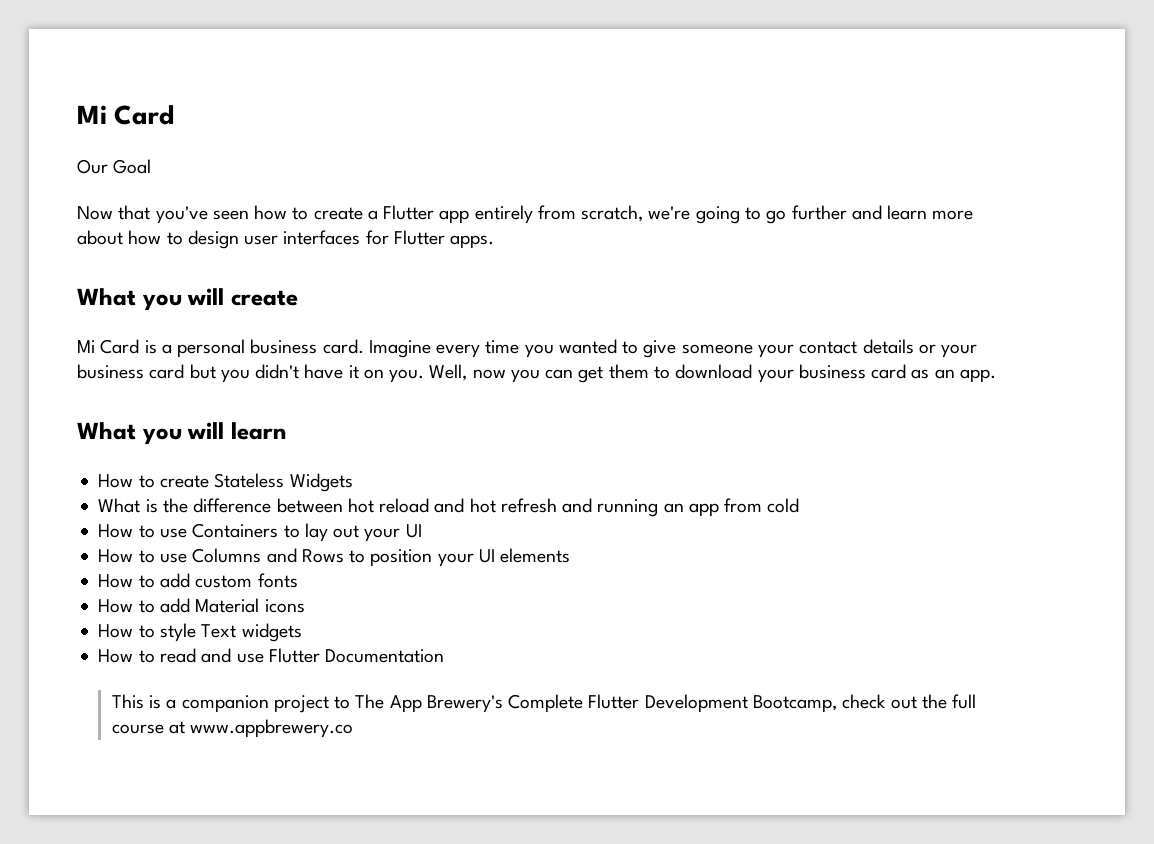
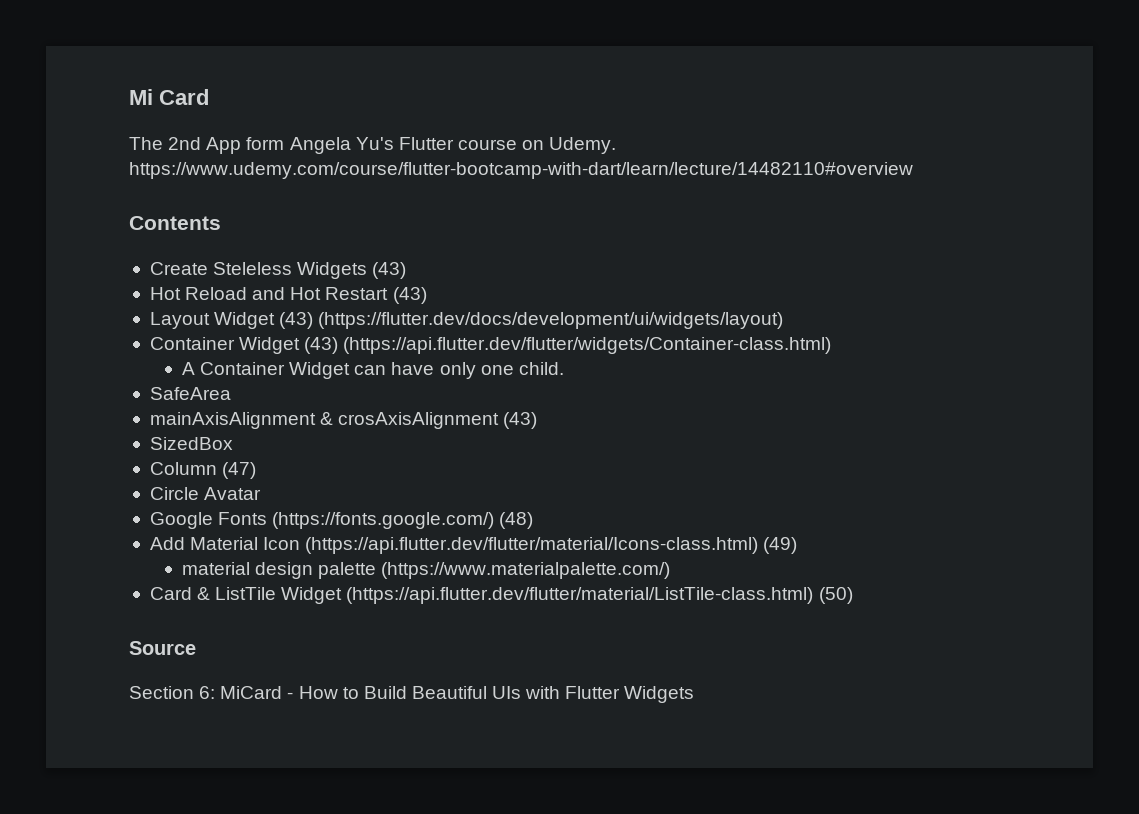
- Our Goal
- Now that you've seen how to create a Flutter app entirely from scratch, we're going to go further and learn more about how to design user interfaces for Flutter apps.
- What you will create
- Mi Card is a personal business card. Imagine every time you wanted to give someone your contact details or your business card but you didn't have it on you. Well, now you can get them to download your business card as an app.
- What you will learn
- How to create Stateless Widgets
- What is the difference between hot reload and hot refresh and running an app from cold
- How to use Containers to lay out your UI
- How to use Columns and Rows to position your UI elements
- How to add custom fonts
- How to add Material icons
- How to style Text widgets
- How to read and use Flutter Documentation
- This is a companion project to The App Brewery's Complete Flutter Development Bootcamp, check out the full course at www.appbrewery.co
+ The 2nd App form Angela Yu's Flutter course on Udemy. https://www.udemy.com/course/flutter-bootcamp-with-dart/learn/lecture/14482110#overview
+ Contents
+ Create Steleless Widgets (43)
+ Hot Reload and Hot Restart (43)
+ Layout Widget (43) (https://flutter.dev/docs/development/ui/widgets/layout)
+ Container Widget (43) (https://api.flutter.dev/flutter/widgets/Container-class.html)
+ A Container Widget can have only one child.
+ SafeArea
+ mainAxisAlignment & crosAxisAlignment (43)
+ SizedBox
+ Column (47)
+ Circle Avatar
+ Google Fonts (https://fonts.google.com/) (48)
+ Add Material Icon (https://api.flutter.dev/flutter/material/Icons-class.html) (49)
+ material design palette (https://www.materialpalette.com/)
+ Card & ListTile Widget (https://api.flutter.dev/flutter/material/ListTile-class.html) (50)
+ Source
+ Section 6: MiCard - How to Build Beautiful UIs with Flutter Widgets

